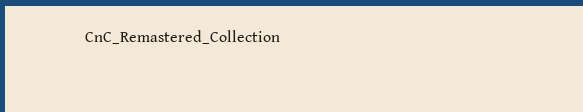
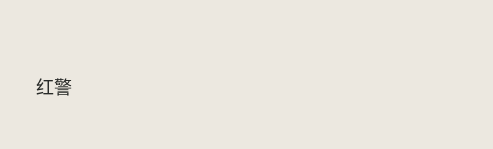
- CnC_Remastered_Collection
+ 红警

